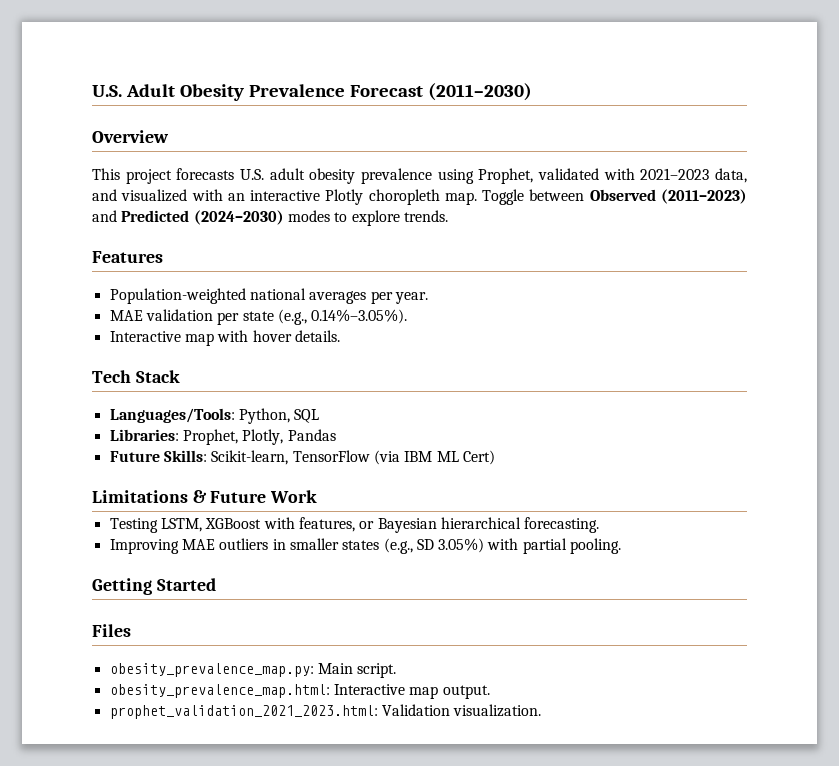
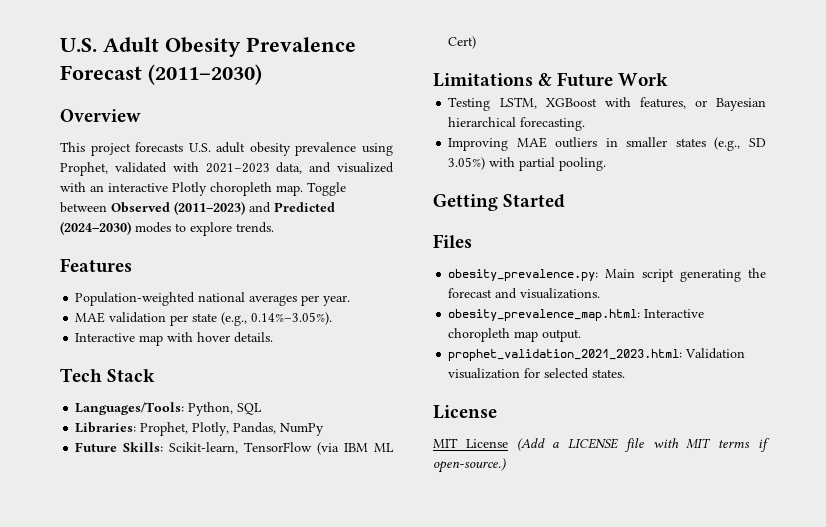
- Libraries: Prophet, Plotly, Pandas
+ Libraries: Prophet, Plotly, Pandas, NumPy
- obesity_prevalence_map.py: Main script.
+ obesity_prevalence.py: Main script generating the forecast and visualizations.
- obesity_prevalence_map.html: Interactive map output.
+ obesity_prevalence_map.html: Interactive choropleth map output.
- prophet_validation_2021_2023.html: Validation visualization.
+ prophet_validation_2021_2023.html: Validation visualization for selected states.
+ License
+ MIT License (Add a LICENSE file with MIT terms if open-source.)

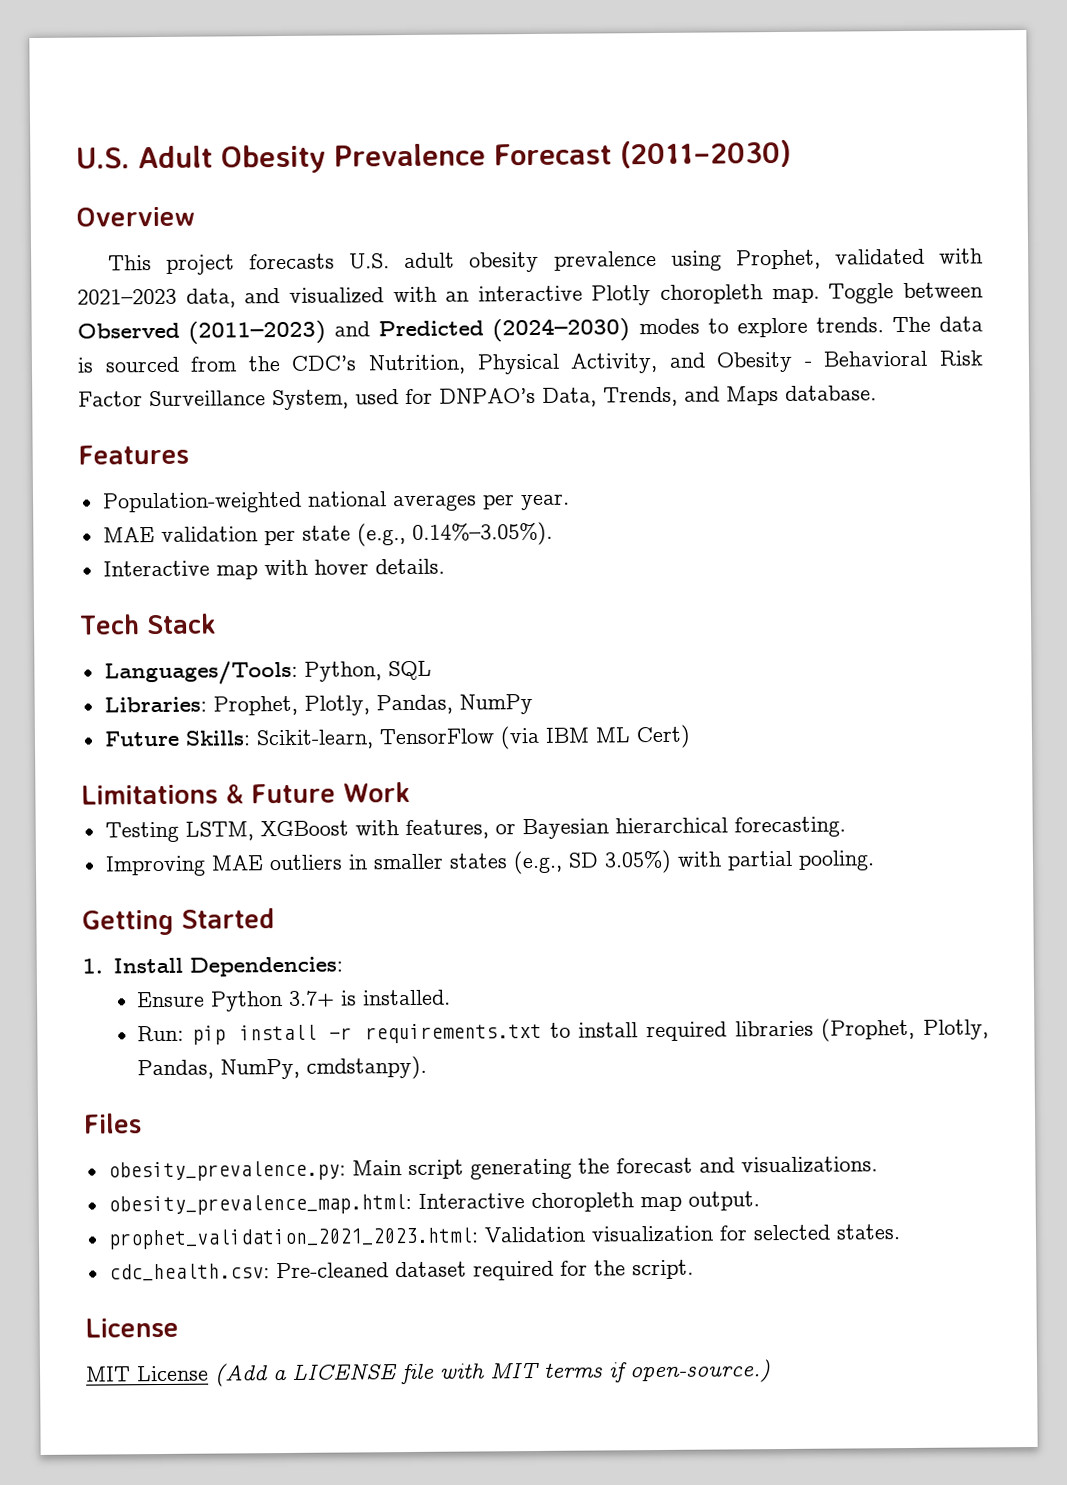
+ The data is sourced from the CDC’s Nutrition, Physical Activity, and Obesity - Behavioral Risk Factor Surveillance System, used for DNPAO’s Data, Trends, and Maps database.
+ 1. Install Dependencies:
+ Ensure Python 3.7+ is installed.
+ Run: pip install -r requirements.txt to install required libraries (Prophet, Plotly, Pandas, NumPy, cmdstanpy).
+ cdc_health.csv: Pre-cleaned dataset required for the script.

